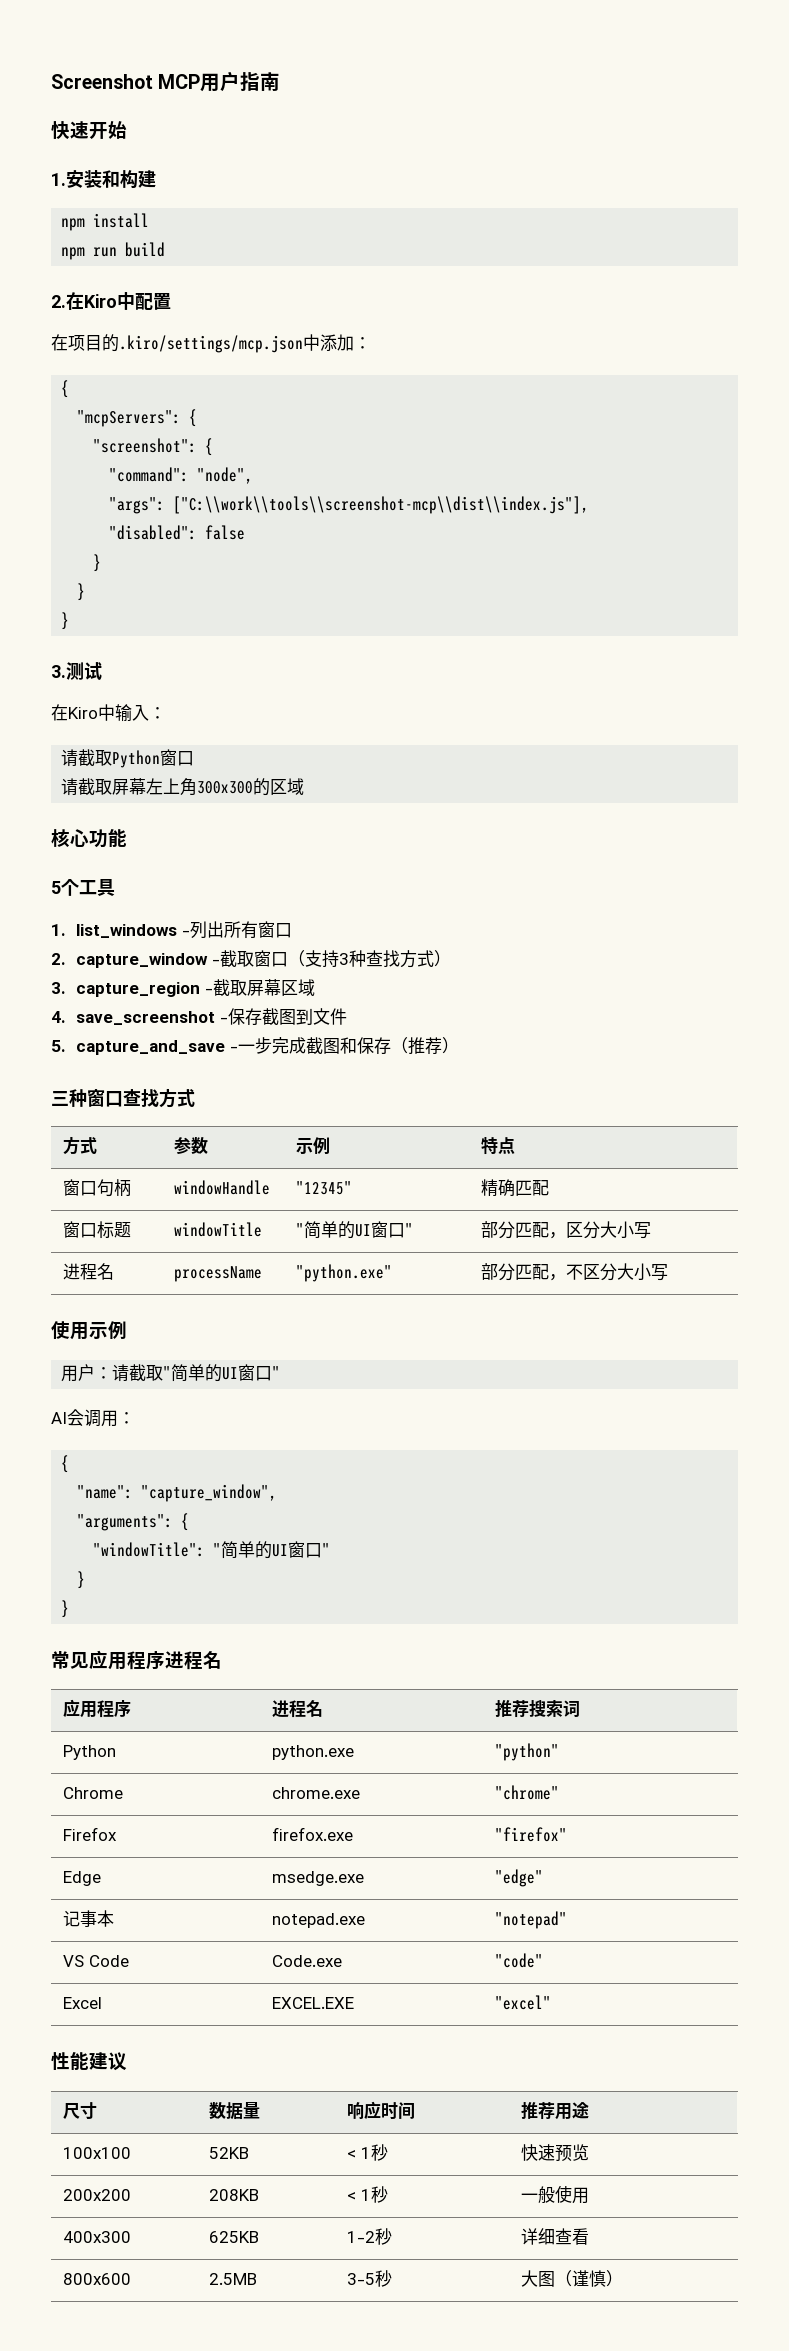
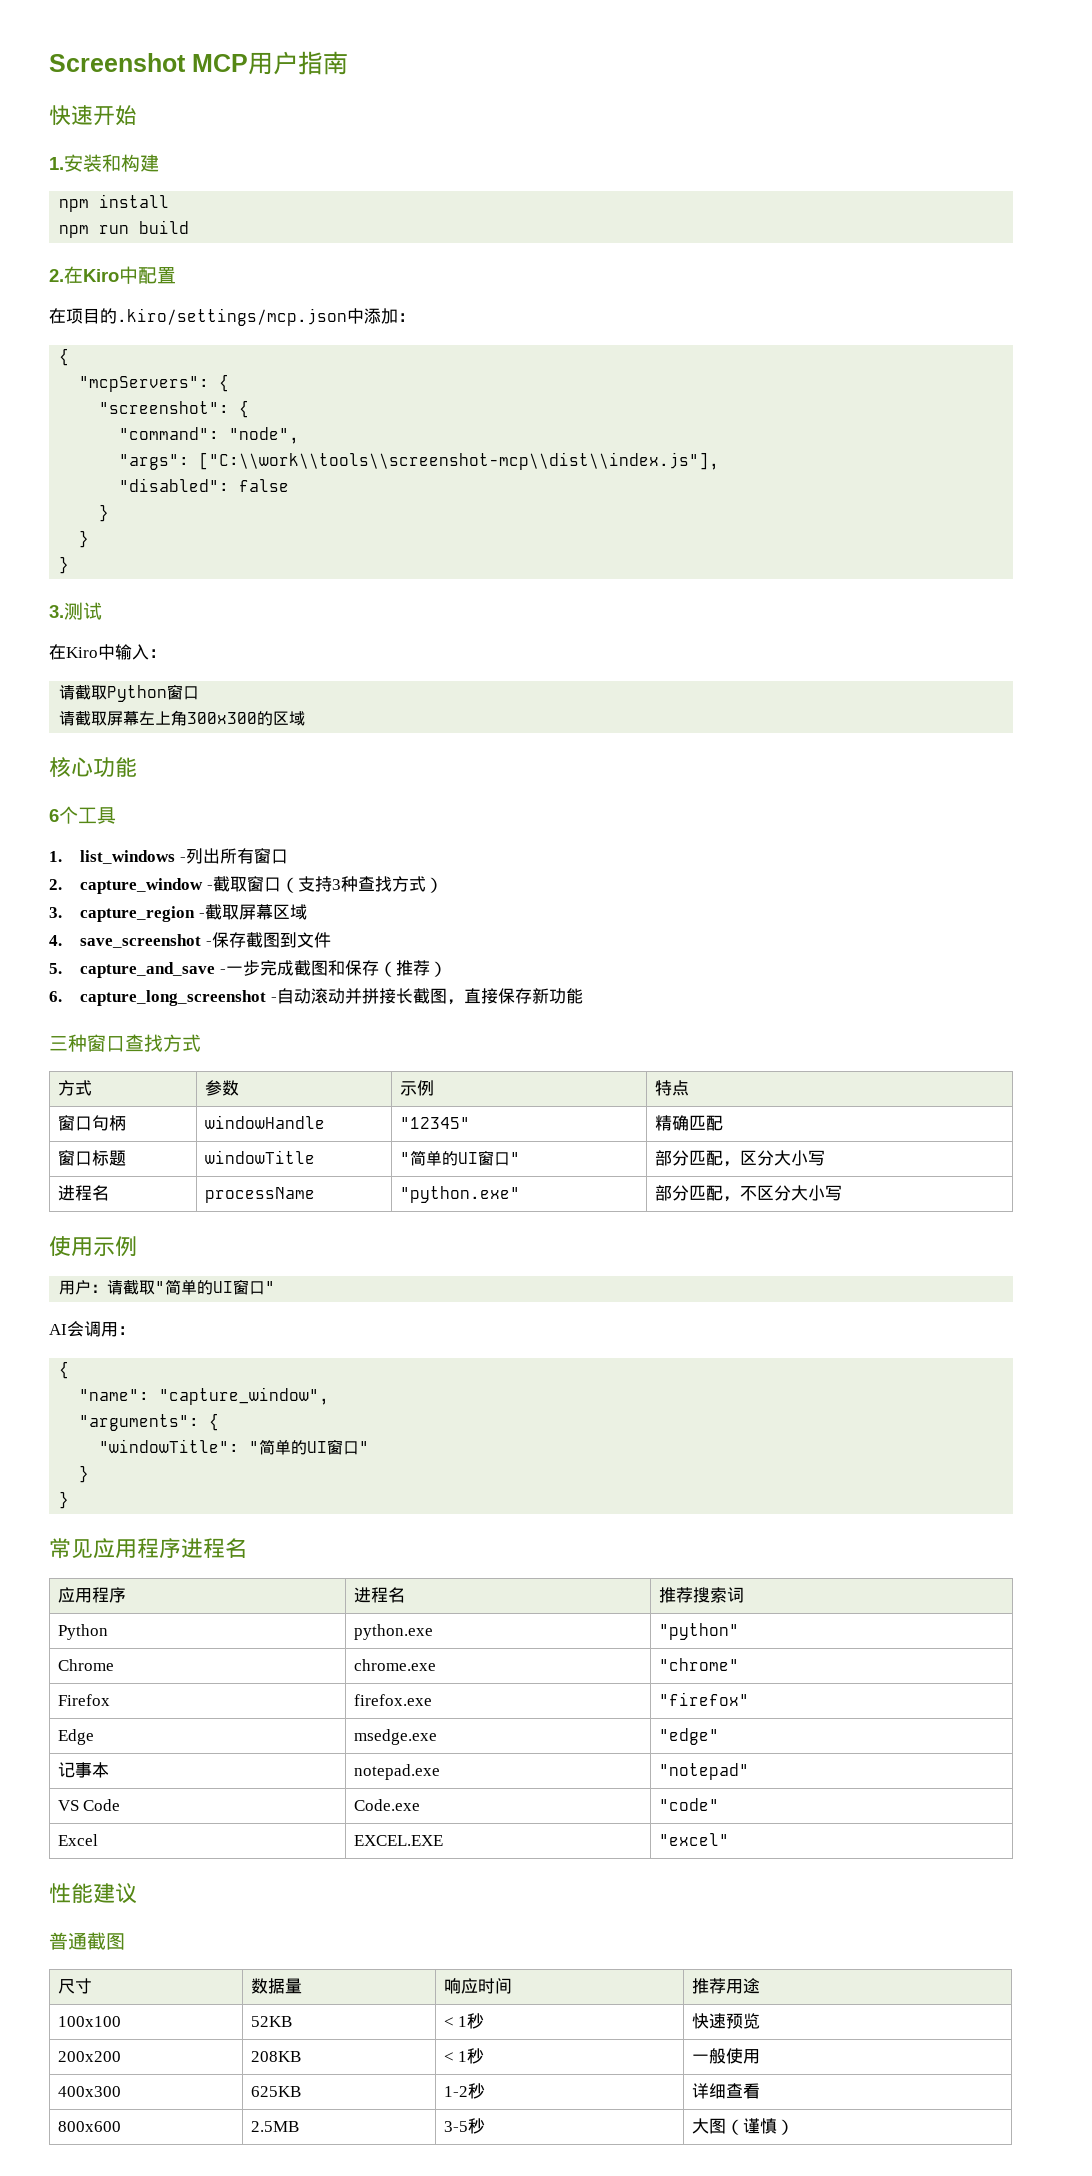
- 5个工具
+ 6个工具
+ 6. capture_long_screenshot -自动滚动并拼接长截图，直接保存新功能
+ 普通截图

